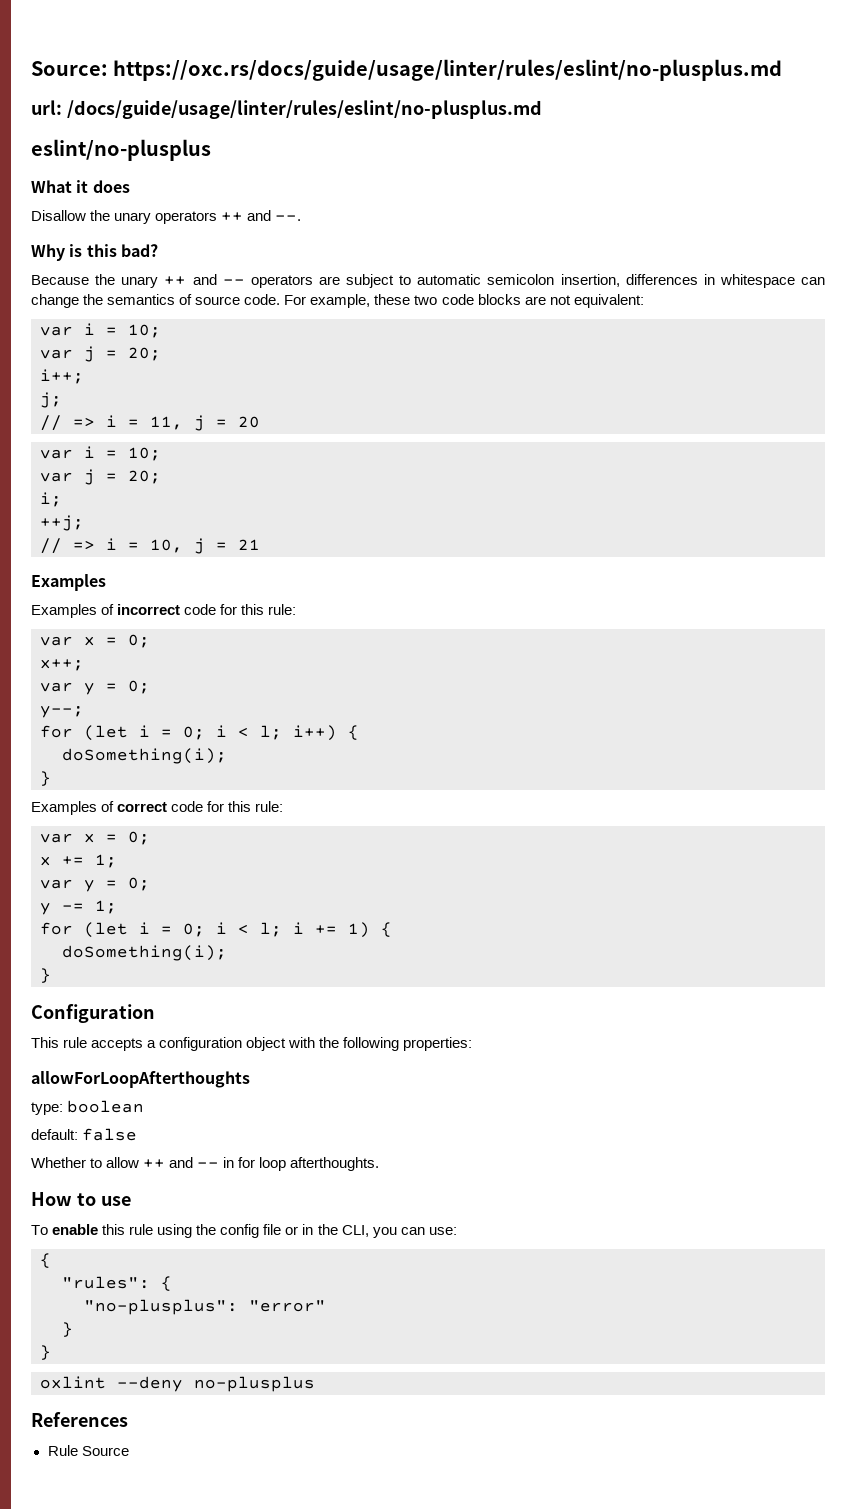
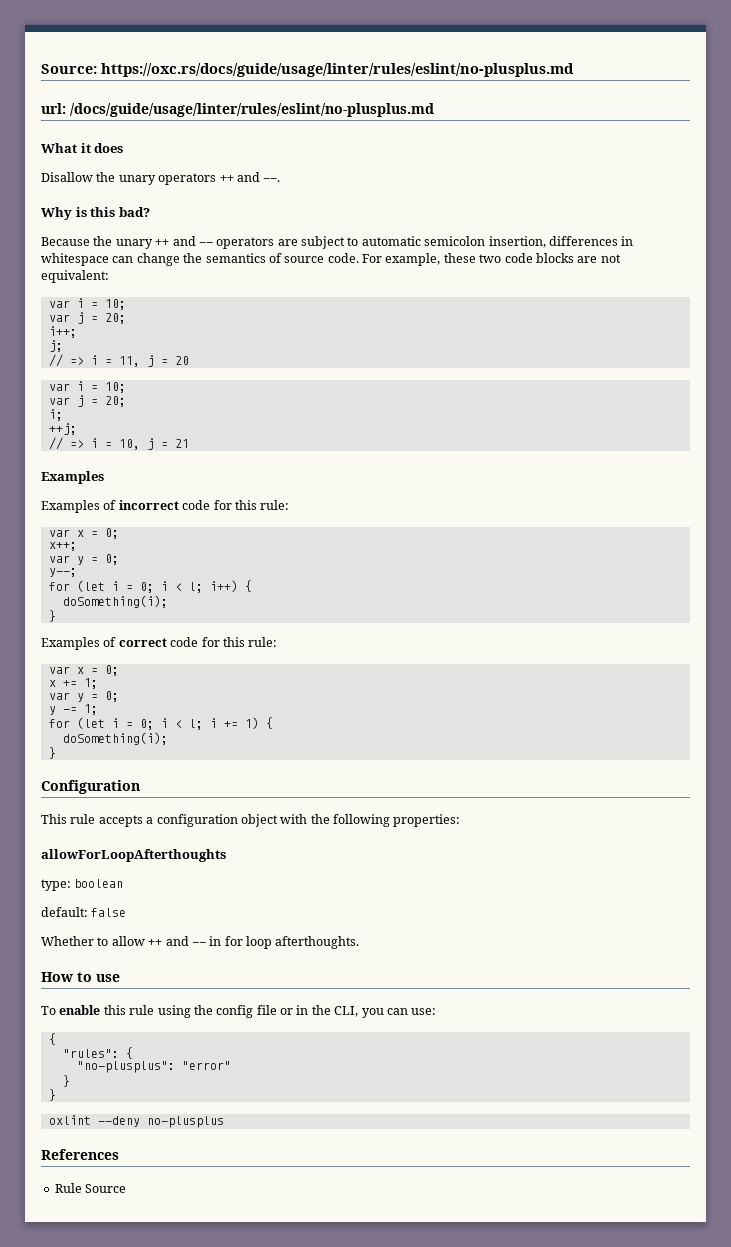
- eslint/no-plusplus

